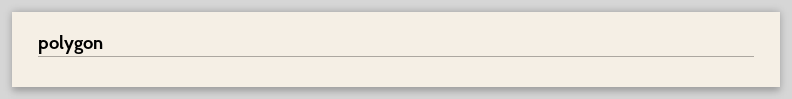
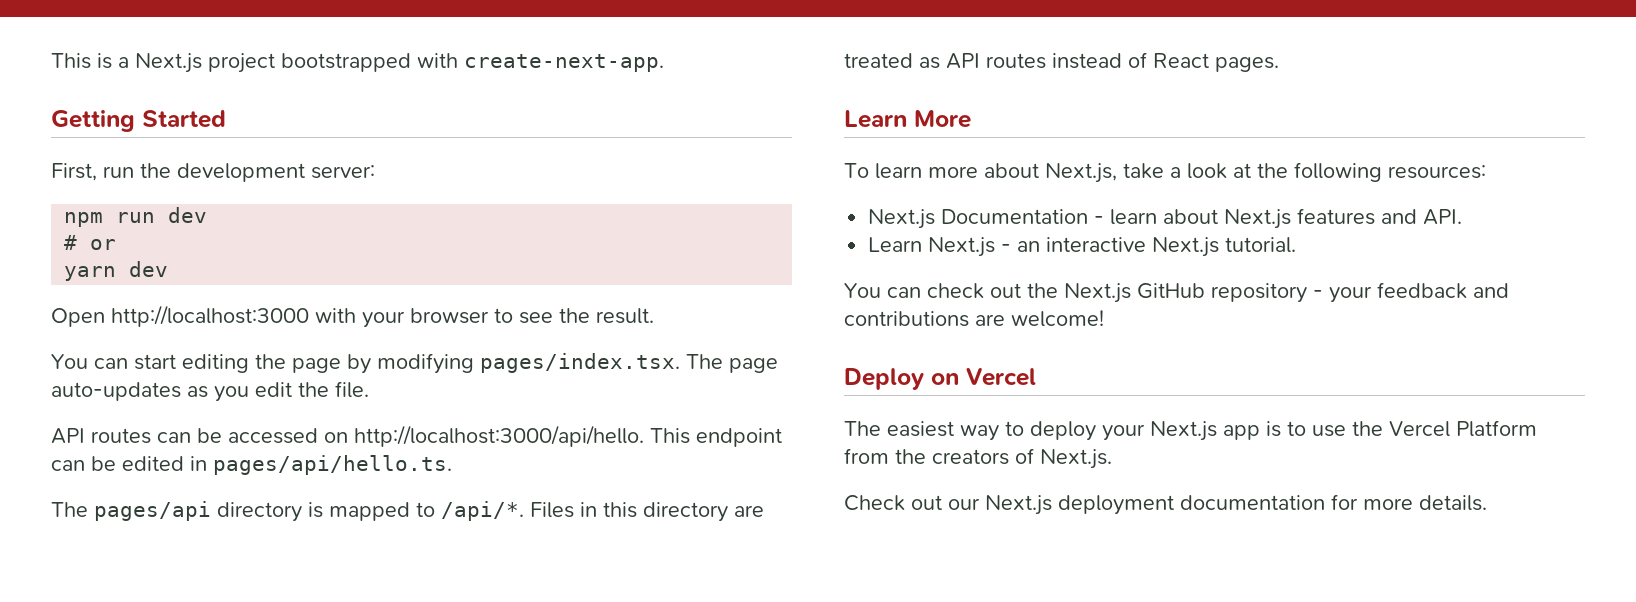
- polygon
+ This is a Next.js project bootstrapped with create-next-app.
+ Getting Started
+ First, run the development server:
+ npm run dev
+ # or
+ yarn dev
+ Open http://localhost:3000 with your browser to see the result.
+ You can start editing the page by modifying pages/index.tsx. The page auto-updates as you edit the file.
+ API routes can be accessed on http://localhost:3000/api/hello. This endpoint can be edited in pages/api/hello.ts.
+ The pages/api directory is mapped to /api/*. Files in this directory are treated as API routes instead of React pages.
+ Learn More
+ To learn more about Next.js, take a look at the following resources:
+ Next.js Documentation - learn about Next.js features and API.
+ Learn Next.js - an interactive Next.js tutorial.
+ You can check out the Next.js GitHub repository - your feedback and contributions are welcome!
+ Deploy on Vercel
+ The easiest way to deploy your Next.js app is to use the Vercel Platform from the creators of Next.js.
+ Check out our Next.js deployment documentation for more details.

